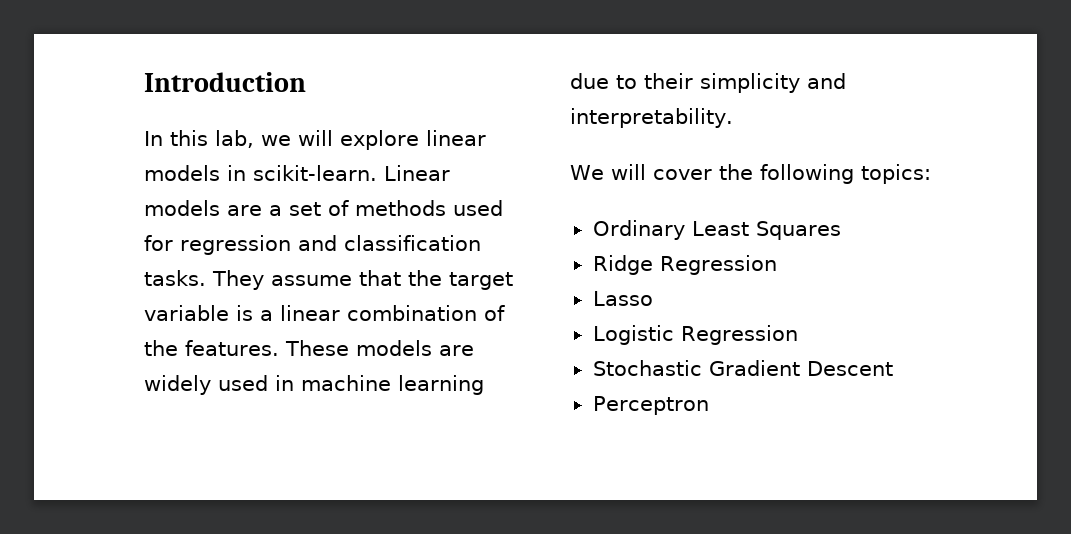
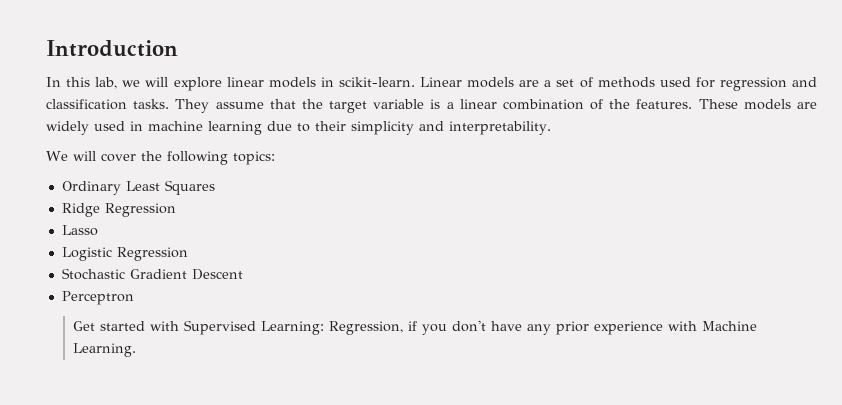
+ Get started with Supervised Learning: Regression, if you don't have any prior experience with Machine Learning.

